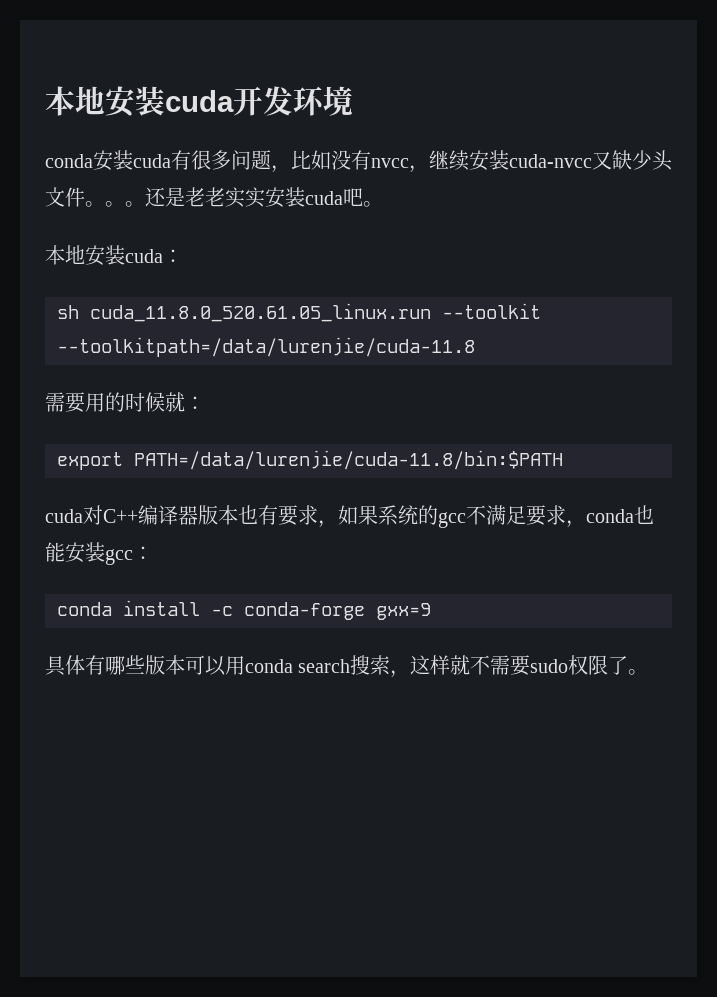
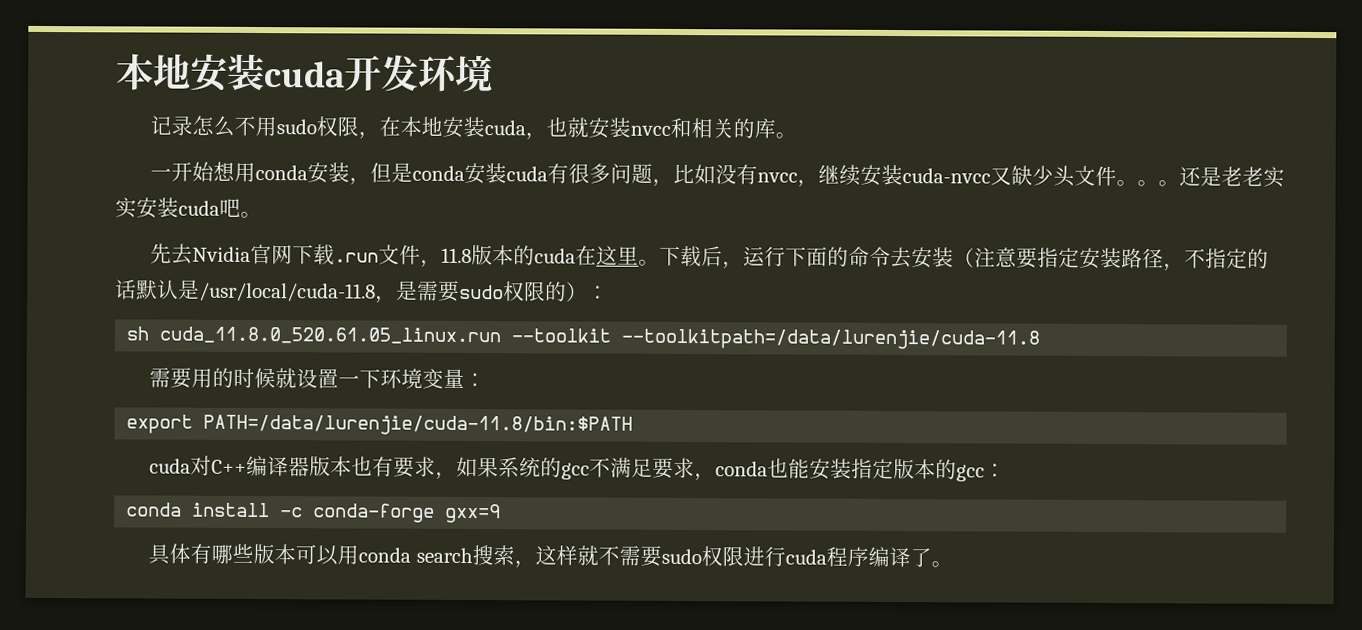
- conda安装cuda有很多问题，比如没有nvcc，继续安装cuda-nvcc又缺少头文件。
+ 记录怎么不用sudo权限，在本地安装cuda，也就安装nvcc和相关的库。
+ 一开始想用conda安装，但是conda安装cuda有很多问题，比如没有nvcc，继续安装cuda-nvcc又缺少头文件。
- 本地安装cuda：
+ 先去Nvidia官网下载.run文件，11.8版本的cuda在这里。下载后，运行下面的命令去安装（注意要指定安装路径，不指定的话默认是/usr/local/cuda-11.8，是需要sudo权限的）：
- 需要用的时候就：
+ 需要用的时候就设置一下环境变量：
- cuda对C++编译器版本也有要求，如果系统的gcc不满足要求，conda也能安装gcc：
+ cuda对C++编译器版本也有要求，如果系统的gcc不满足要求，conda也能安装指定版本的gcc：
- 具体有哪些版本可以用conda search搜索，这样就不需要sudo权限了。
+ 具体有哪些版本可以用conda search搜索，这样就不需要sudo权限进行cuda程序编译了。

